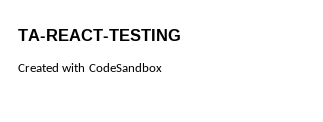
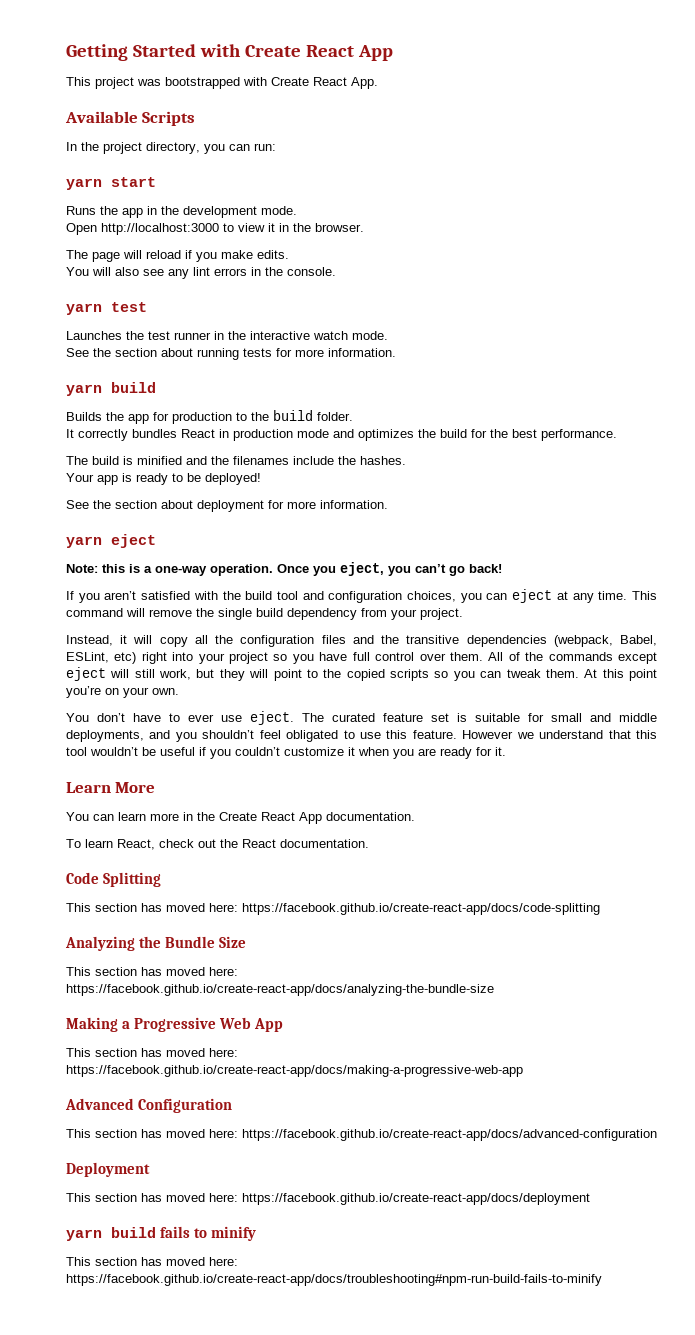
- TA-REACT-TESTING
- Created with CodeSandbox
+ Getting Started with Create React App
+ This project was bootstrapped with Create React App.
+ Available Scripts
+ In the project directory, you can run:
+ yarn start
+ Runs the app in the development mode.
+ Open http://localhost:3000 to view it in the browser.
+ The page will reload if you make edits.
+ You will also see any lint errors in the console.
+ yarn test
+ Launches the test runner in the interactive watch mode.
+ See the section about running tests for more information.
+ yarn build
+ Builds the app for production to the build folder.
+ It correctly bundles React in production mode and optimizes the build for the best performance.
+ The build is minified and the filenames include the hashes.
+ Your app is ready to be deployed!
+ See the section about deployment for more information.
+ yarn eject
+ Note: this is a one-way operation. Once you eject, you can’t go back!
+ If you aren’t satisfied with the build tool and configuration choices, you can eject at any time. This command will remove the single build dependency from your project.
+ Instead, it will copy all the configuration files and the transitive dependencies (webpack, Babel, ESLint, etc) right into your project so you have full control over them. All of the commands except eject will still work, but they will point to the copied scripts so you can tweak them. At this point you’re on your own.
+ You don’t have to ever use eject. The curated feature set is suitable for small and middle deployments, and you shouldn’t feel obligated to use this feature. However we understand that this tool wouldn’t be useful if you couldn’t customize it when you are ready for it.
+ Learn More
+ You can learn more in the Create React App documentation.
+ To learn React, check out the React documentation.
+ Code Splitting
+ This section has moved here: https://facebook.github.io/create-react-app/docs/code-splitting
+ Analyzing the Bundle Size
+ This section has moved here: https://facebook.github.io/create-react-app/docs/analyzing-the-bundle-size
+ Making a Progressive Web App
+ This section has moved here: https://facebook.github.io/create-react-app/docs/making-a-progressive-web-app
+ Advanced Configuration
+ This section has moved here: https://facebook.github.io/create-react-app/docs/advanced-configuration
+ Deployment
+ This section has moved here: https://facebook.github.io/create-react-app/docs/deployment
+ yarn build fails to minify
+ This section has moved here: https://facebook.github.io/create-react-app/docs/troubleshooting#npm-run-build-fails-to-minify

